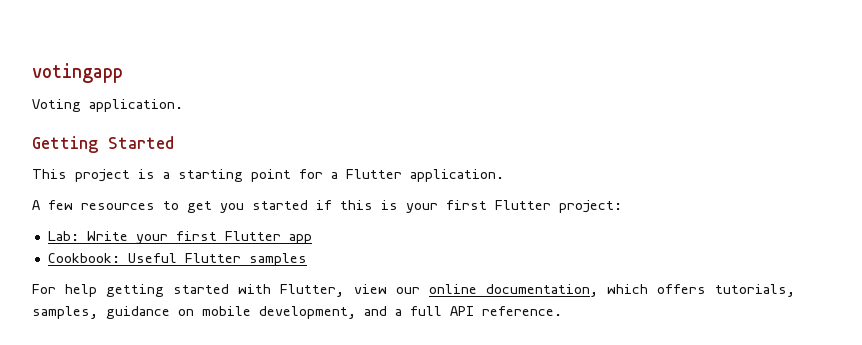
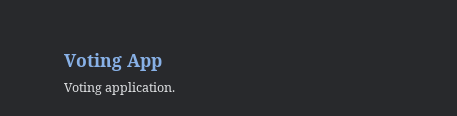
- votingapp
+ Voting App
- Getting Started
- This project is a starting point for a Flutter application.
- A few resources to get you started if this is your first Flutter project:
- Lab: Write your first Flutter app
- Cookbook: Useful Flutter samples
- For help getting started with Flutter, view our online documentation, which offers tutorials, samples, guidance on mobile development, and a full API reference.

